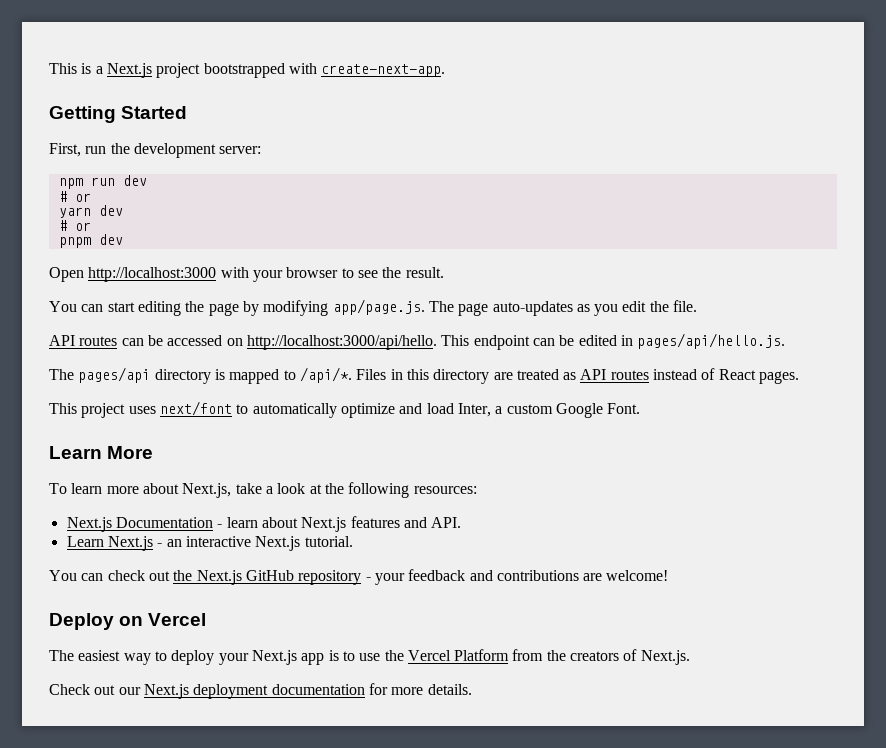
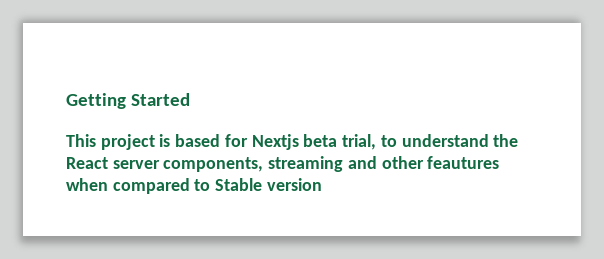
- This is a Next.js project bootstrapped with create-next-app.
  Getting Started
- First, run the development server:
- npm run dev
- # or
- yarn dev
- # or
- pnpm dev
- Open http://localhost:3000 with your browser to see the result.
- You can start editing the page by modifying app/page.js. The page auto-updates as you edit the file.
- API routes can be accessed on http://localhost:3000/api/hello. This endpoint can be edited in pages/api/hello.js.
- The pages/api directory is mapped to /api/*. Files in this directory are treated as API routes instead of React pages.
- This project uses next/font to automatically optimize and load Inter, a custom Google Font.
- Learn More
- To learn more about Next.js, take a look at the following resources:
- Next.js Documentation - learn about Next.js features and API.
- Learn Next.js - an interactive Next.js tutorial.
- You can check out the Next.js GitHub repository - your feedback and contributions are welcome!
- Deploy on Vercel
- The easiest way to deploy your Next.js app is to use the Vercel Platform from the creators of Next.js.
- Check out our Next.js deployment documentation for more details.
+ This project is based for Nextjs beta trial, to understand the React server components, streaming and other feautures when compared to Stable version

